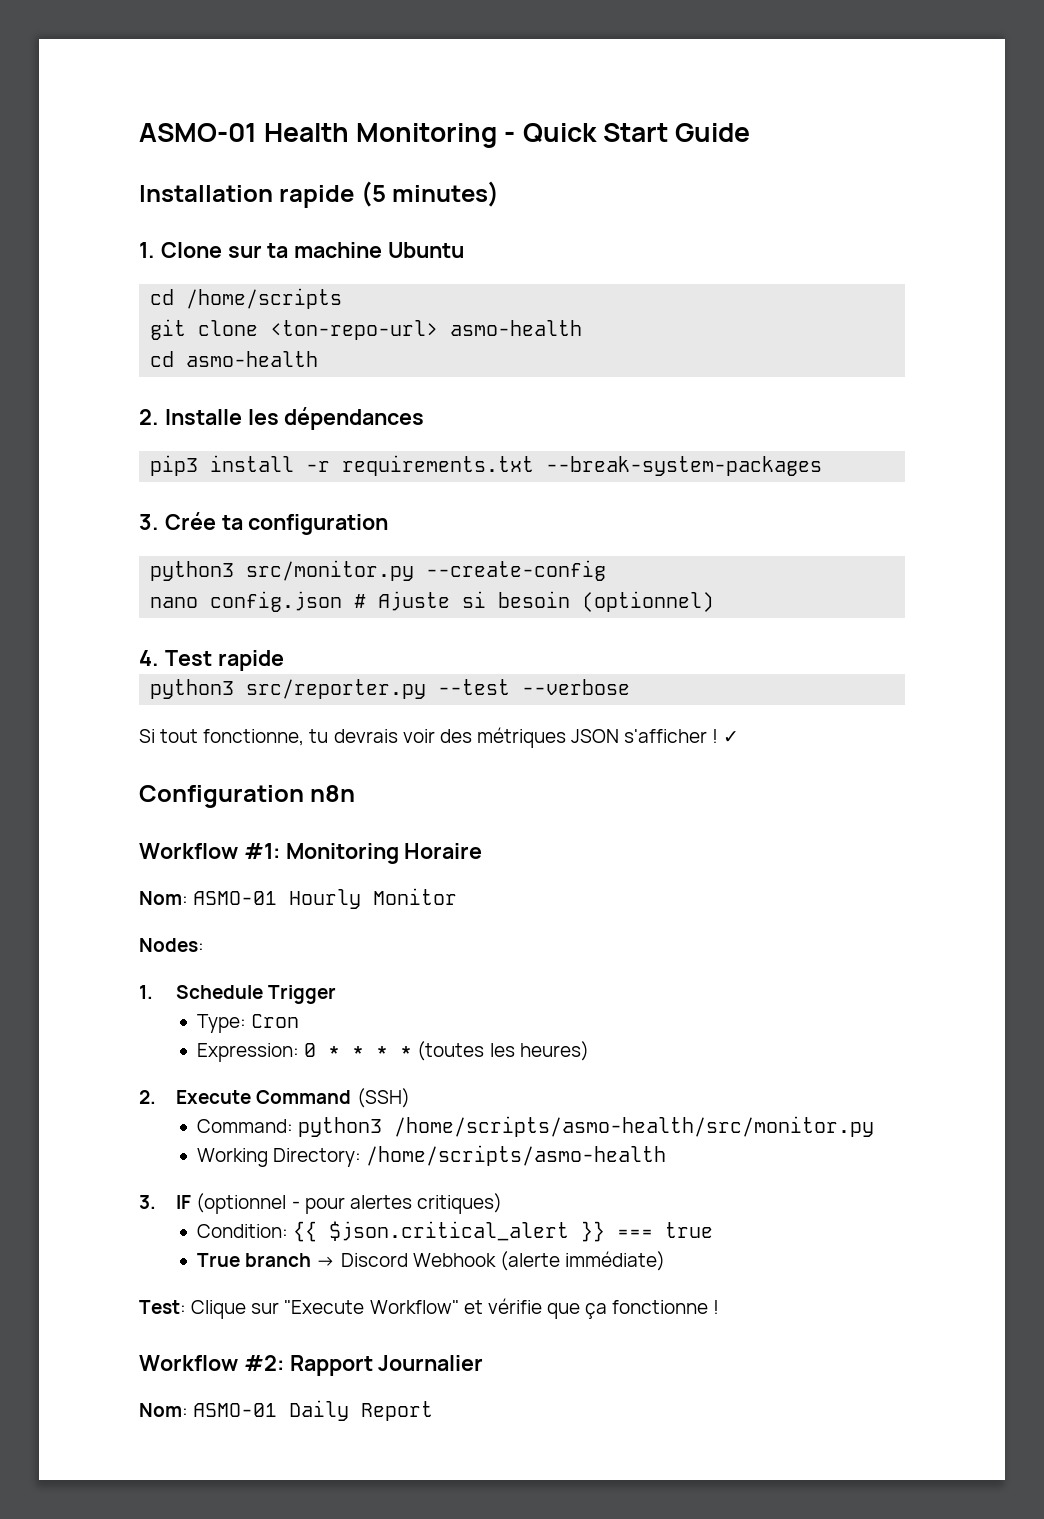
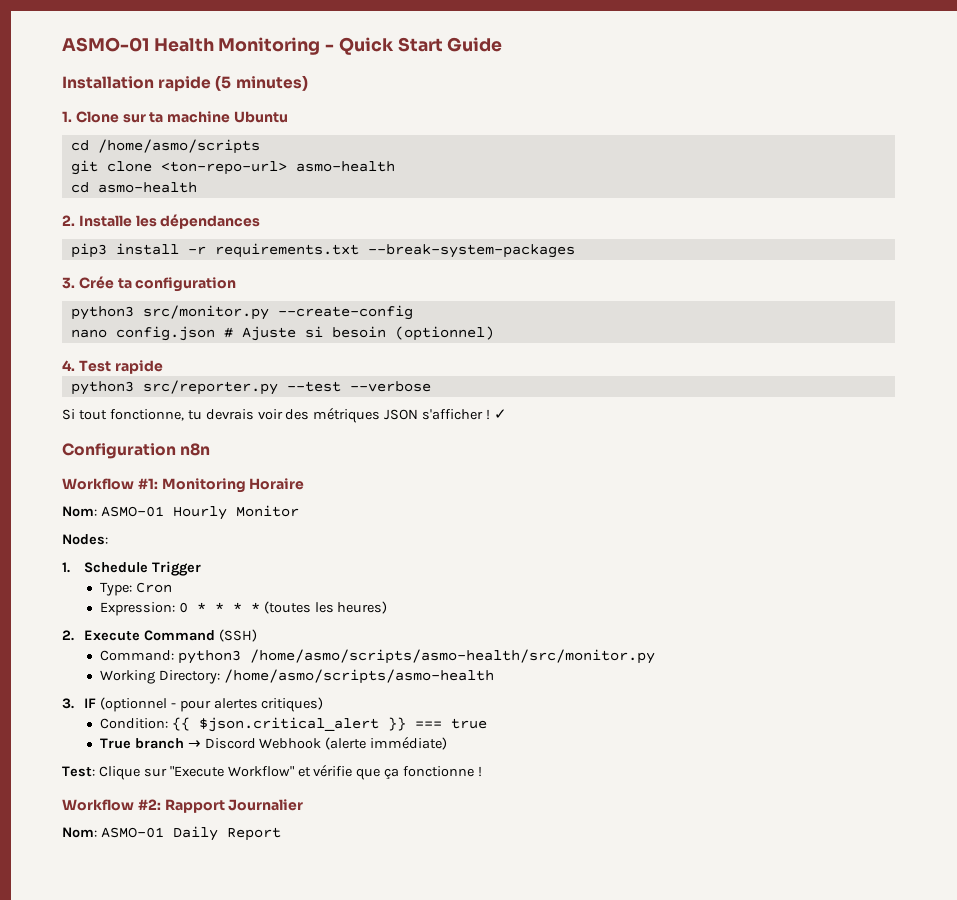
- cd /home/scripts
+ cd /home/asmo/scripts
- Command: python3 /home/scripts/asmo-health/src/monitor.py
+ Command: python3 /home/asmo/scripts/asmo-health/src/monitor.py
- Working Directory: /home/scripts/asmo-health
+ Working Directory: /home/asmo/scripts/asmo-health

